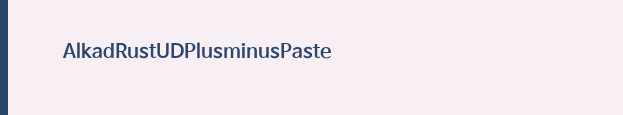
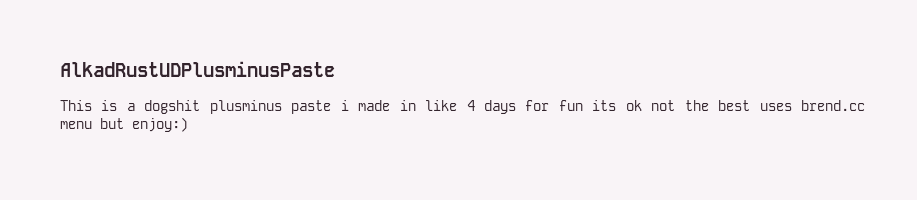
+ This is a dogshit plusminus paste i made in like 4 days for fun its ok not the best uses brend.cc menu but enjoy:)

